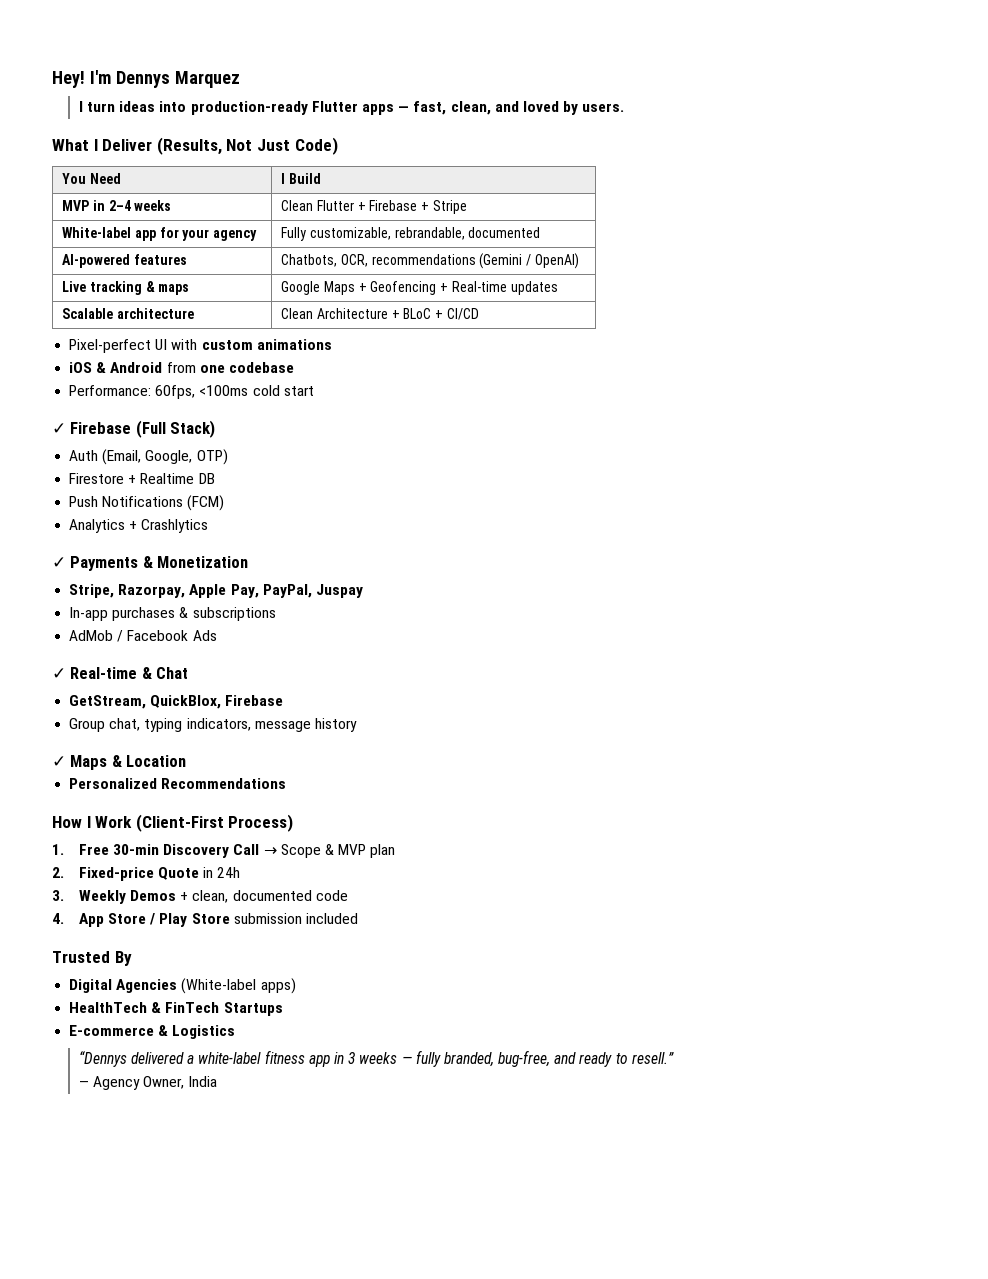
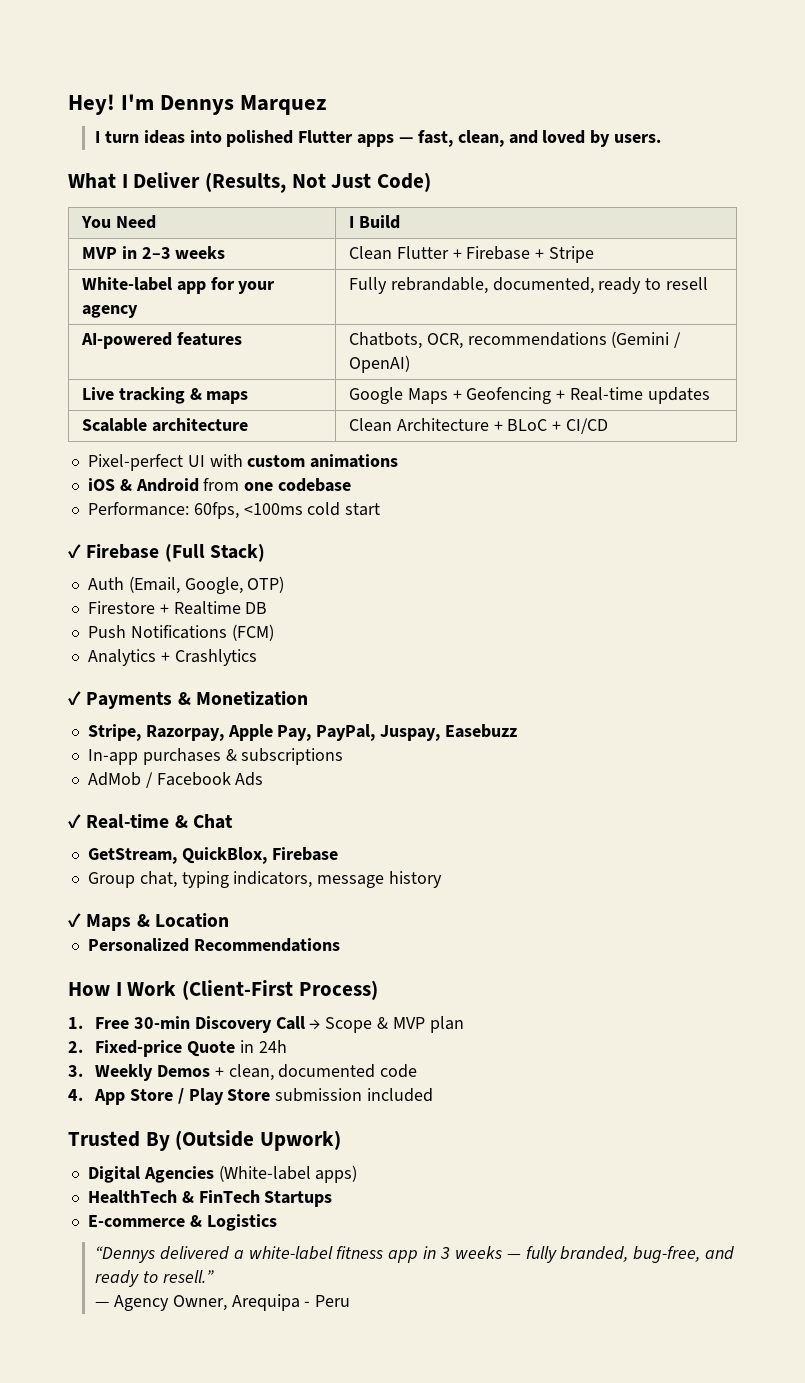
- I turn ideas into production-ready Flutter apps — fast, clean, and loved by users.
+ I turn ideas into polished Flutter apps — fast, clean, and loved by users.
- MVP in 2–4 weeks | Clean Flutter + Firebase + Stripe
+ MVP in 2–3 weeks | Clean Flutter + Firebase + Stripe
- White-label app for your agency | Fully customizable, rebrandable, documented
+ White-label app for your agency | Fully rebrandable, documented, ready to resell
- Stripe, Razorpay, Apple Pay, PayPal, Juspay
+ Stripe, Razorpay, Apple Pay, PayPal, Juspay, Easebuzz
- Trusted By
+ Trusted By (Outside Upwork)
- — Agency Owner, India
+ — Agency Owner, Arequipa - Peru

